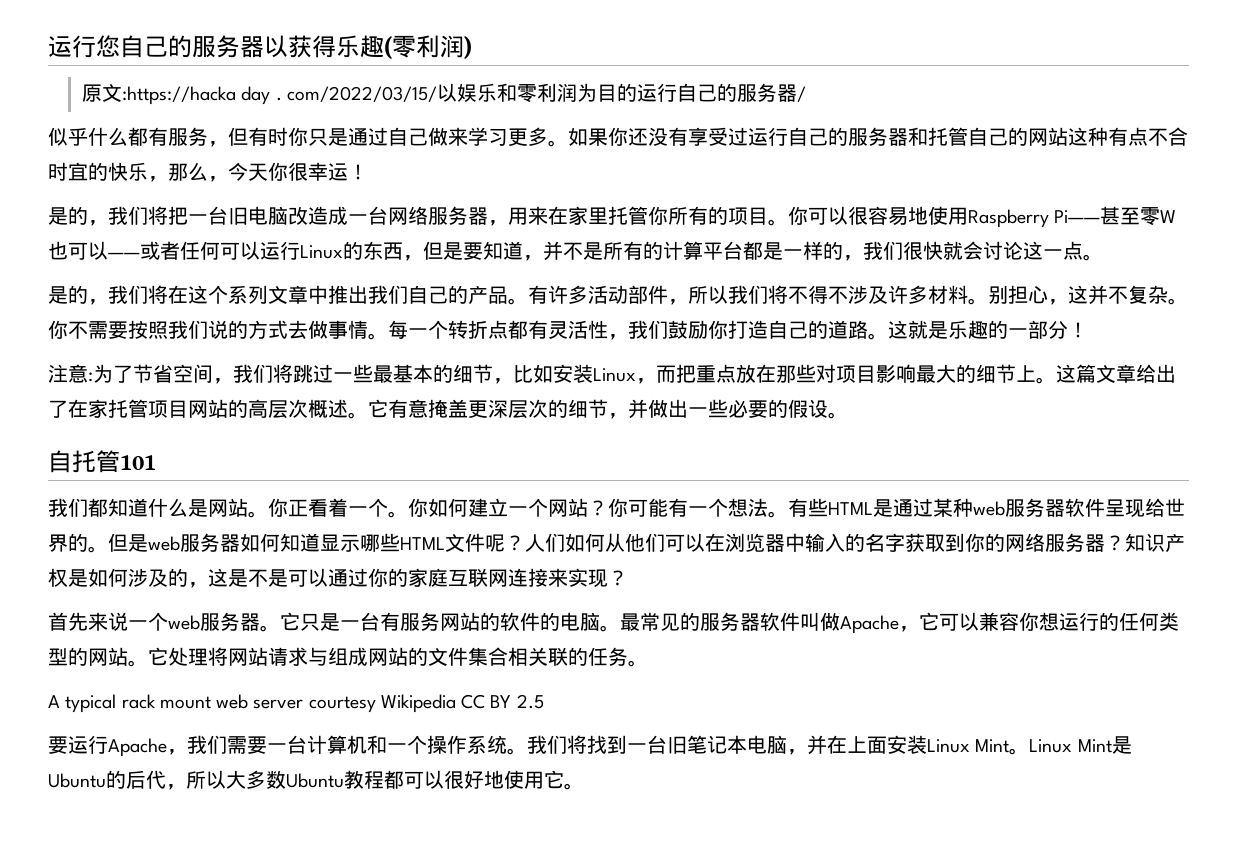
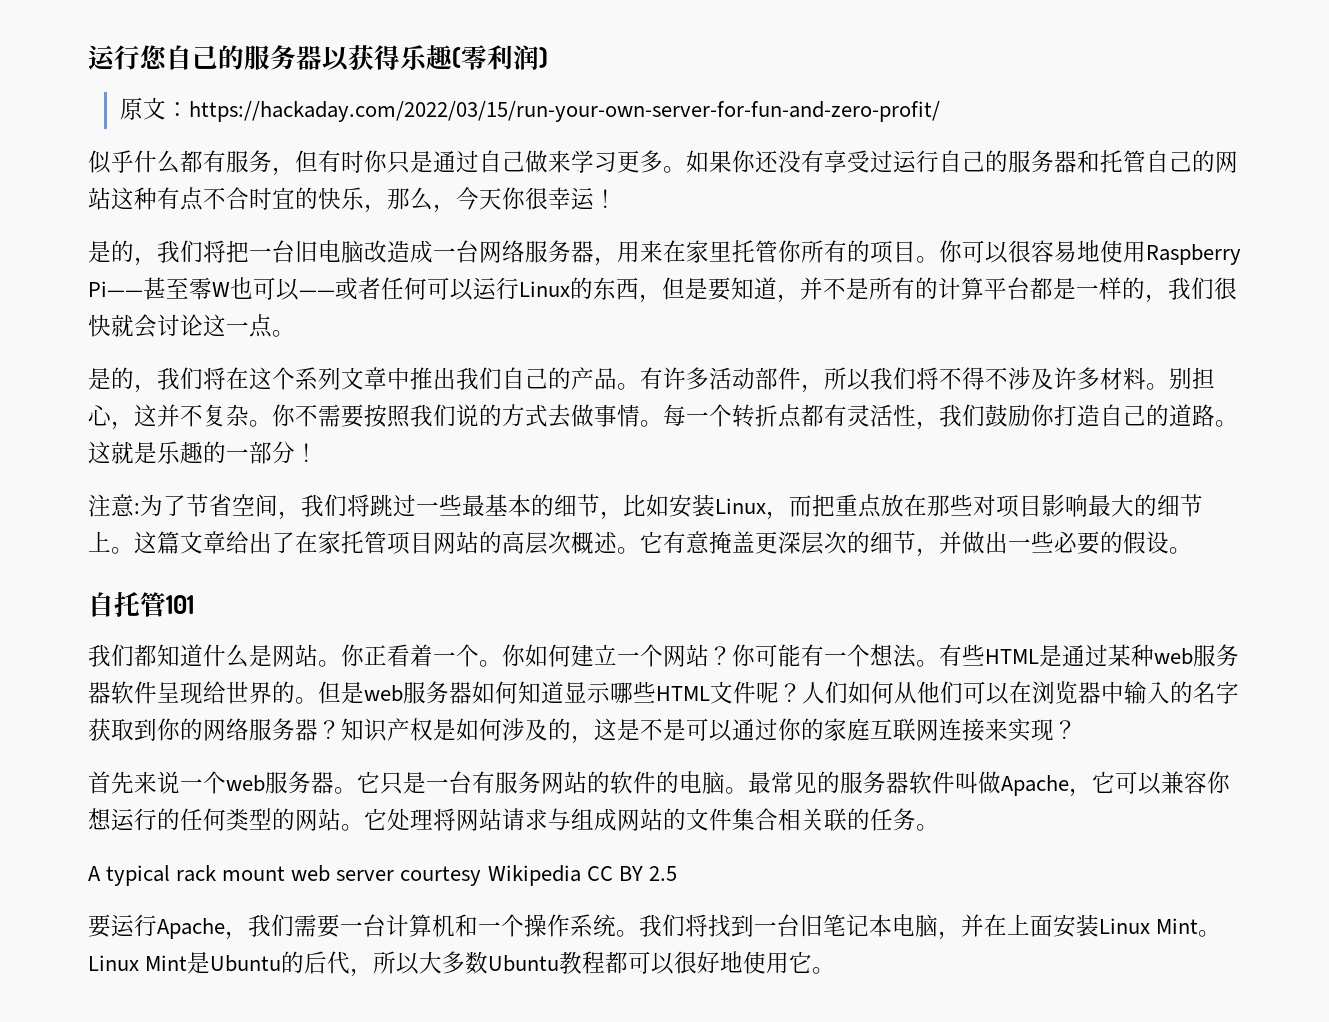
- 原文:https://hacka day . com/2022/03/15/以娱乐和零利润为目的运行自己的服务器/
+ 原文：https://hackaday.com/2022/03/15/run-your-own-server-for-fun-and-zero-profit/

